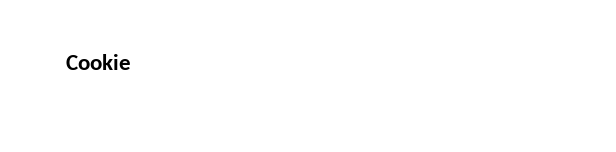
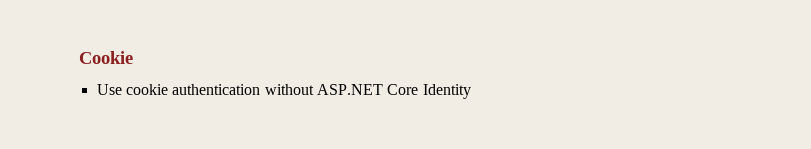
+ Use cookie authentication without ASP.NET Core Identity

